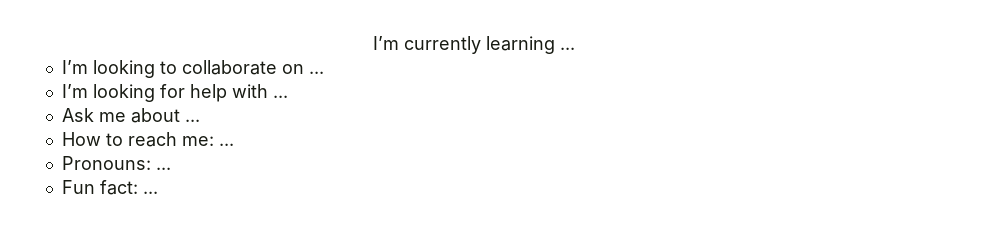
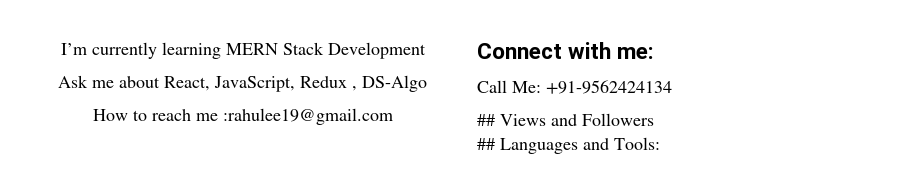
- I’m currently learning ...
- I’m looking to collaborate on ...
- I’m looking for help with ...
- Ask me about ...
- How to reach me: ...
- Pronouns: ...
- Fun fact: ...
+ I’m currently learning MERN Stack Development
+ Ask me about React, JavaScript, Redux , DS-Algo
+ How to reach me :rahulee19@gmail.com
+ Connect with me:
+ Call Me: +91-9562424134
+ ## Views and Followers
+ ## Languages and Tools:

